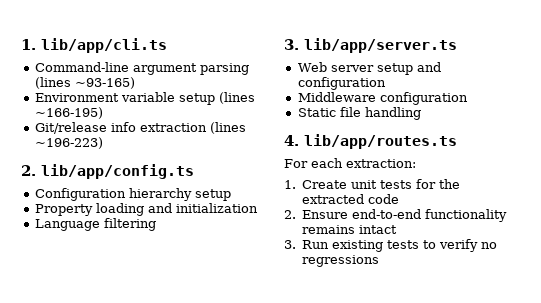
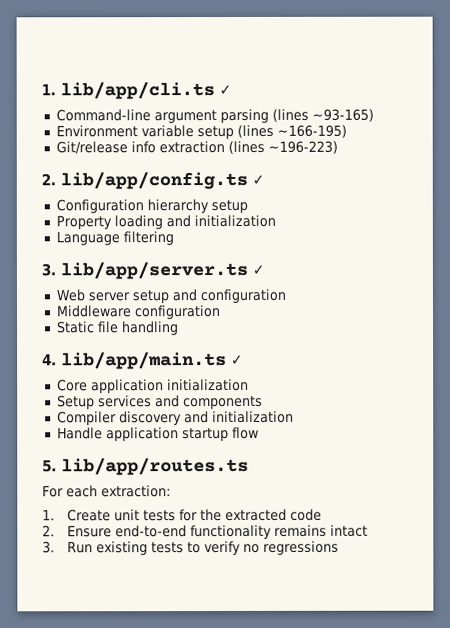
- 1. lib/app/cli.ts
+ 1. lib/app/cli.ts ✓
- 2. lib/app/config.ts
+ 2. lib/app/config.ts ✓
- 3. lib/app/server.ts
+ 3. lib/app/server.ts ✓
- 4. lib/app/routes.ts
+ 4. lib/app/main.ts ✓
+ Core application initialization
+ Setup services and components
+ Compiler discovery and initialization
+ Handle application startup flow
+ 5. lib/app/routes.ts

